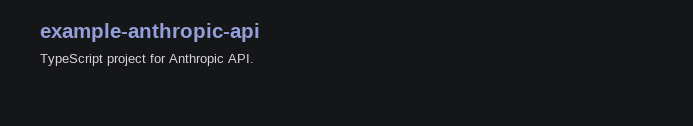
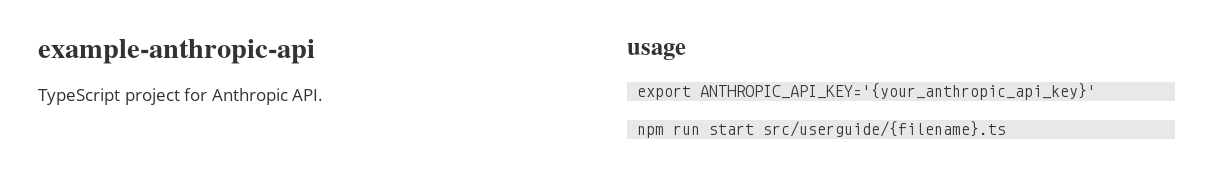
+ usage
+ export ANTHROPIC_API_KEY='{your_anthropic_api_key}'
+ npm run start src/userguide/{filename}.ts

